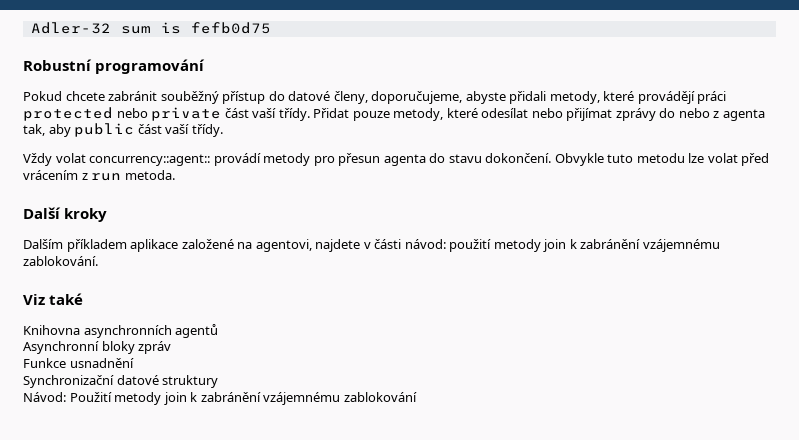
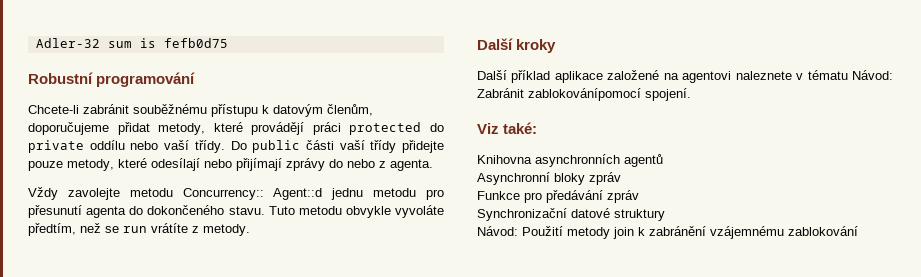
- Pokud chcete zabránit souběžný přístup do datové členy, doporučujeme, abyste přidali metody, které provádějí práci protected nebo private část vaší třídy. Přidat pouze metody, které odesílat nebo přijímat zprávy do nebo z agenta tak, aby public část vaší třídy.
- Vždy volat concurrency::agent:: provádí metody pro přesun agenta do stavu dokončení. Obvykle tuto metodu lze volat před vrácením z run metoda.
+ Chcete-li zabránit souběžnému přístupu k datovým členům, doporučujeme přidat metody, které provádějí práci protected do private oddílu nebo vaší třídy. Do public části vaší třídy přidejte pouze metody, které odesílají nebo přijímají zprávy do nebo z agenta.
+ Vždy zavolejte metodu Concurrency:: Agent::d jednu metodu pro přesunutí agenta do dokončeného stavu. Tuto metodu obvykle vyvoláte předtím, než se run vrátíte z metody.
- Dalším příkladem aplikace založené na agentovi, najdete v části návod: použití metody join k zabránění vzájemnému zablokování.
+ Další příklad aplikace založené na agentovi naleznete v tématu Návod: Zabránit zablokovánípomocí spojení.
- Viz také
+ Viz také:
- Funkce usnadnění
+ Funkce pro předávání zpráv

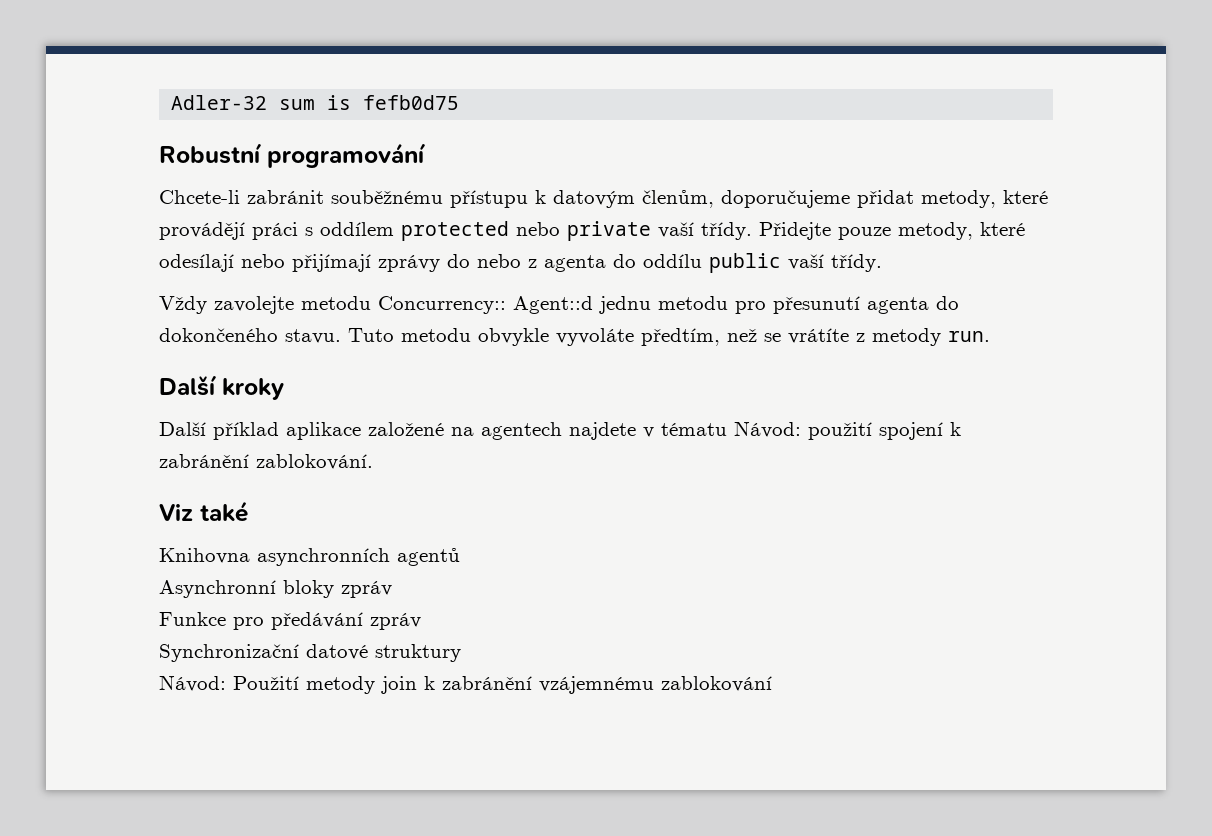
- Chcete-li zabránit souběžnému přístupu k datovým členům, doporučujeme přidat metody, které provádějí práci protected do private oddílu nebo vaší třídy. Do public části vaší třídy přidejte pouze metody, které odesílají nebo přijímají zprávy do nebo z agenta.
+ Chcete-li zabránit souběžnému přístupu k datovým členům, doporučujeme přidat metody, které provádějí práci s oddílem protected nebo private vaší třídy. Přidejte pouze metody, které odesílají nebo přijímají zprávy do nebo z agenta do oddílu public vaší třídy.
- Tuto metodu obvykle vyvoláte předtím, než se run vrátíte z metody.
+ Tuto metodu obvykle vyvoláte předtím, než se vrátíte z metody run.
- Další příklad aplikace založené na agentovi naleznete v tématu Návod: Zabránit zablokovánípomocí spojení.
+ Další příklad aplikace založené na agentech najdete v tématu Návod: použití spojení k zabránění zablokování.
- Viz také:
+ Viz také

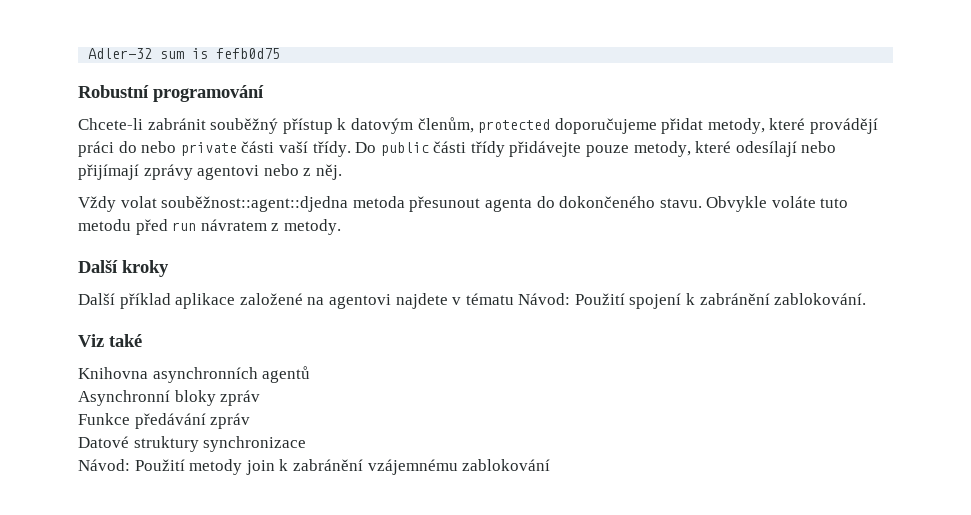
- Chcete-li zabránit souběžnému přístupu k datovým členům, doporučujeme přidat metody, které provádějí práci s oddílem protected nebo private vaší třídy. Přidejte pouze metody, které odesílají nebo přijímají zprávy do nebo z agenta do oddílu public vaší třídy.
- Vždy zavolejte metodu Concurrency:: Agent::d jednu metodu pro přesunutí agenta do dokončeného stavu. Tuto metodu obvykle vyvoláte předtím, než se vrátíte z metody run.
+ Chcete-li zabránit souběžný přístup k datovým členům, protected doporučujeme přidat metody, které provádějí práci do nebo private části vaší třídy. Do public části třídy přidávejte pouze metody, které odesílají nebo přijímají zprávy agentovi nebo z něj.
+ Vždy volat souběžnost::agent::djedna metoda přesunout agenta do dokončeného stavu. Obvykle voláte tuto metodu před run návratem z metody.
- Další příklad aplikace založené na agentech najdete v tématu Návod: použití spojení k zabránění zablokování.
+ Další příklad aplikace založené na agentovi najdete v tématu Návod: Použití spojení k zabránění zablokování.
- Funkce pro předávání zpráv
+ Funkce předávání zpráv
- Synchronizační datové struktury
+ Datové struktury synchronizace

